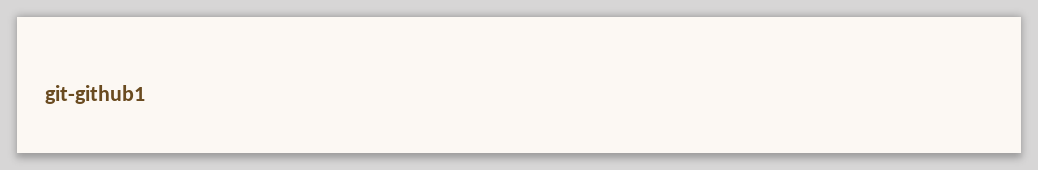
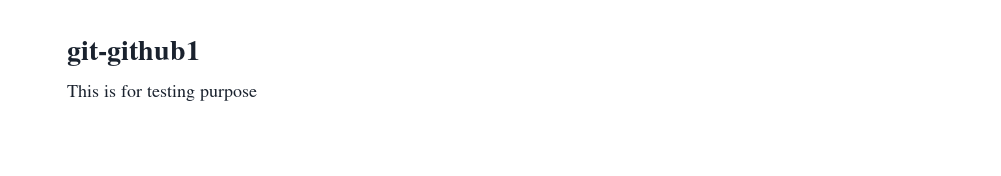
+ This is for testing purpose

